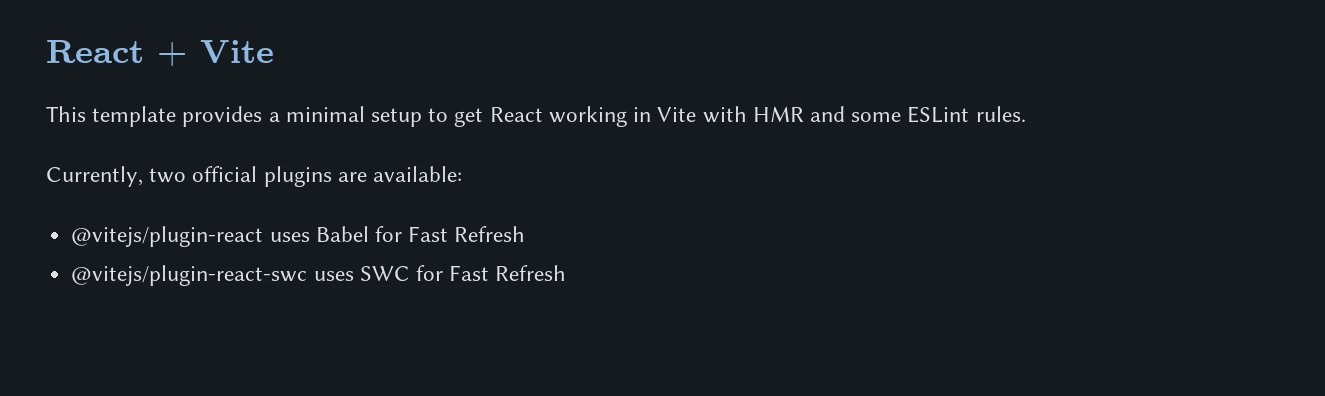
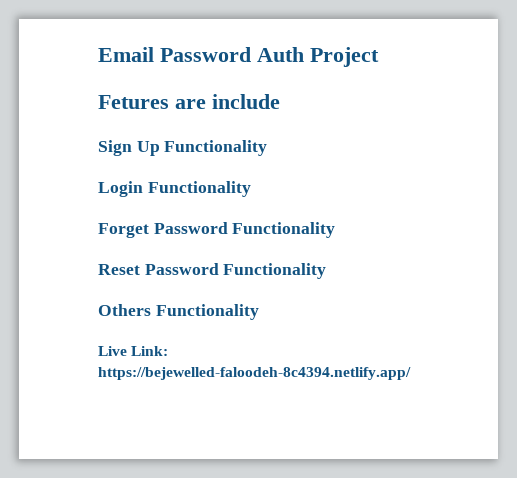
- React + Vite
- This template provides a minimal setup to get React working in Vite with HMR and some ESLint rules.
- Currently, two official plugins are available:
- @vitejs/plugin-react uses Babel for Fast Refresh
- @vitejs/plugin-react-swc uses SWC for Fast Refresh
+ Email Password Auth Project
+ Fetures are include
+ Sign Up Functionality
+ Login Functionality
+ Forget Password Functionality
+ Reset Password Functionality
+ Others Functionality
+ Live Link: https://bejewelled-faloodeh-8c4394.netlify.app/

